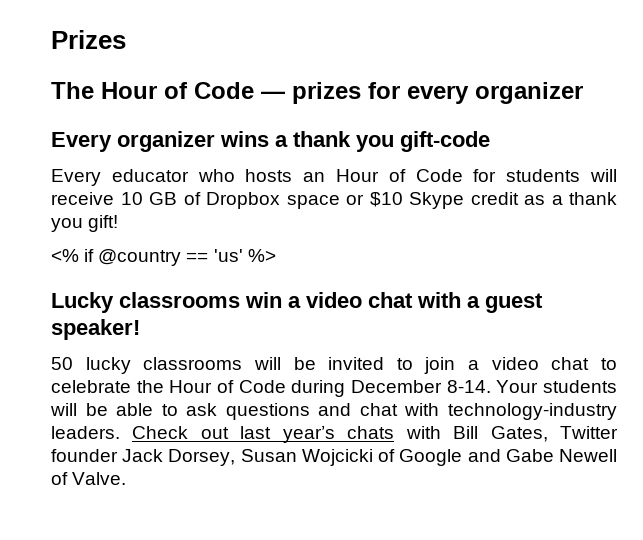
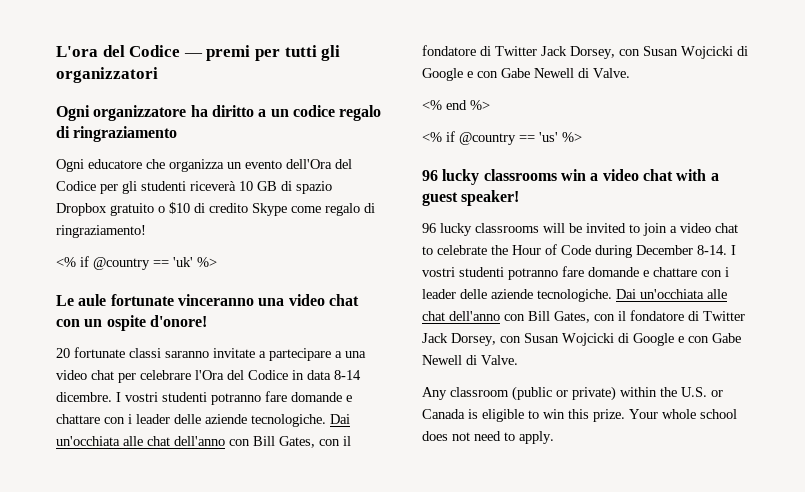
- Prizes
- The Hour of Code — prizes for every organizer
- Every organizer wins a thank you gift-code
- Every educator who hosts an Hour of Code for students will receive 10 GB of Dropbox space or $10 Skype credit as a thank you gift!
+ L'ora del Codice — premi per tutti gli organizzatori
+ Ogni organizzatore ha diritto a un codice regalo di ringraziamento
+ Ogni educatore che organizza un evento dell'Ora del Codice per gli studenti riceverà 10 GB di spazio Dropbox gratuito o $10 di credito Skype come regalo di ringraziamento!
+ <% if @country == 'uk' %>
+ Le aule fortunate vinceranno una video chat con un ospite d'onore!
+ 20 fortunate classi saranno invitate a partecipare a una video chat per celebrare l'Ora del Codice in data 8-14 dicembre. I vostri studenti potranno fare domande e chattare con i leader delle aziende tecnologiche. Dai un'occhiata alle chat dell'anno con Bill Gates, con il fondatore di Twitter Jack Dorsey, con Susan Wojcicki di Google e con Gabe Newell di Valve.
+ <% end %>
- Lucky classrooms win a video chat with a guest speaker!
+ 96 lucky classrooms win a video chat with a guest speaker!
- 50 lucky classrooms will be invited to join a video chat to celebrate the Hour of Code during December 8-14. Your students will be able to ask questions and chat with technology-industry leaders. Check out last year’s chats with Bill Gates, Twitter founder Jack Dorsey, Susan Wojcicki of Google and Gabe Newell of Valve.
+ 96 lucky classrooms will be invited to join a video chat to celebrate the Hour of Code during December 8-14. I vostri studenti potranno fare domande e chattare con i leader delle aziende tecnologiche. Dai un'occhiata alle chat dell'anno con Bill Gates, con il fondatore di Twitter Jack Dorsey, con Susan Wojcicki di Google e con Gabe Newell di Valve.
+ Any classroom (public or private) within the U.S. or Canada is eligible to win this prize. Your whole school does not need to apply.

